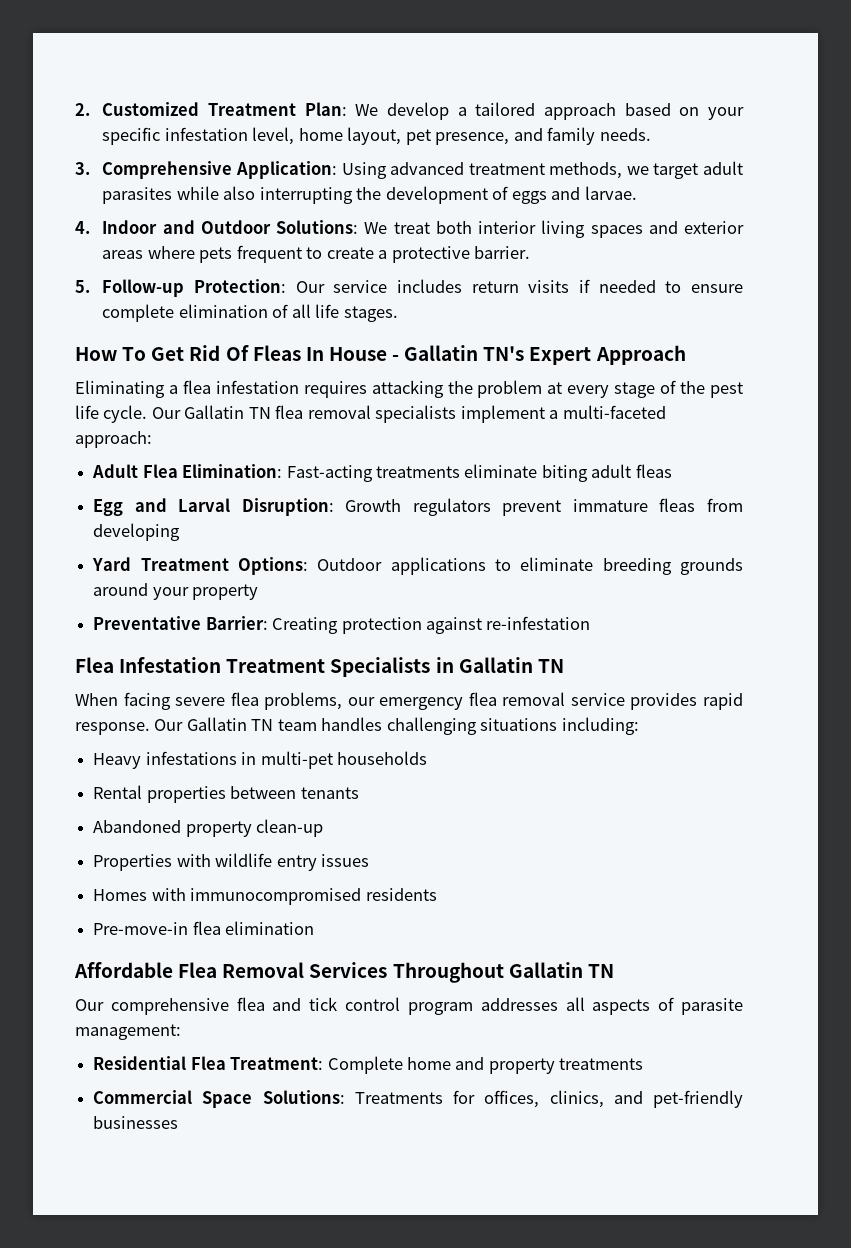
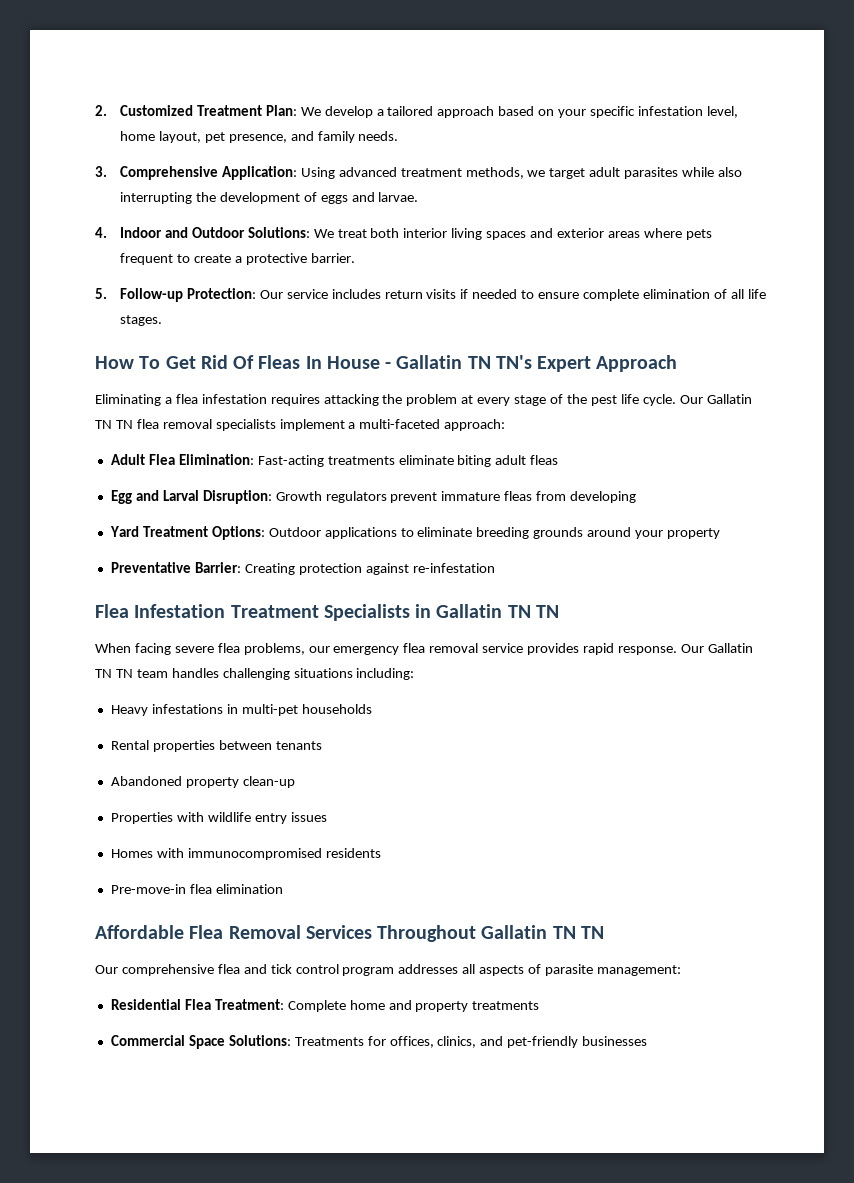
- How To Get Rid Of Fleas In House - Gallatin TN's Expert Approach
+ How To Get Rid Of Fleas In House - Gallatin TN TN's Expert Approach
- Our Gallatin TN flea removal specialists implement a multi-faceted approach:
+ Our Gallatin TN TN flea removal specialists implement a multi-faceted approach:
- Flea Infestation Treatment Specialists in Gallatin TN
+ Flea Infestation Treatment Specialists in Gallatin TN TN
- Our Gallatin TN team handles challenging situations including:
+ Our Gallatin TN TN team handles challenging situations including:
- Affordable Flea Removal Services Throughout Gallatin TN
+ Affordable Flea Removal Services Throughout Gallatin TN TN

